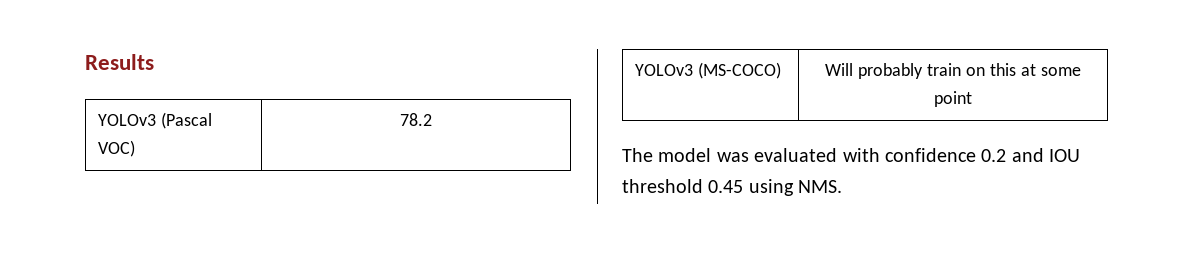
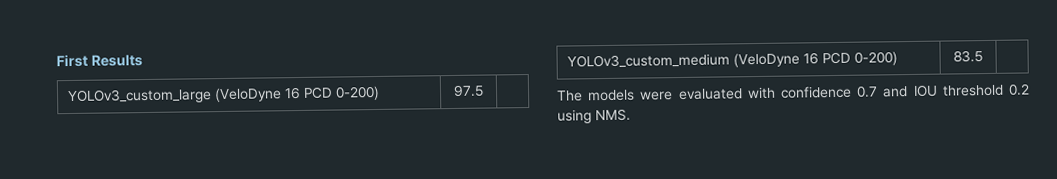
- Results
+ First Results
- YOLOv3 (Pascal VOC) | 78.2
- YOLOv3 (MS-COCO) | Will probably train on this at some point
+ YOLOv3_custom_large (VeloDyne 16 PCD 0-200) | 97.5 |
+ YOLOv3_custom_medium (VeloDyne 16 PCD 0-200) | 83.5 |
- The model was evaluated with confidence 0.2 and IOU threshold 0.45 using NMS.
+ The models were evaluated with confidence 0.7 and IOU threshold 0.2 using NMS.

